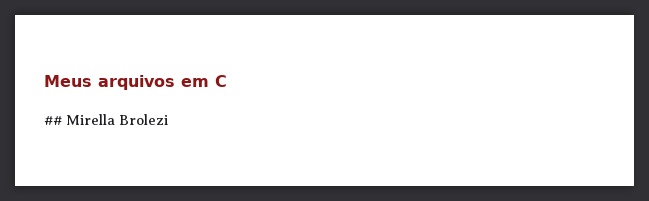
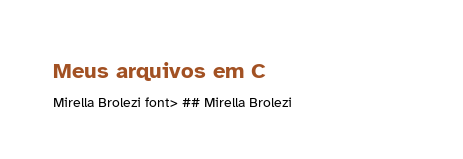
- ## Mirella Brolezi
+ Mirella Brolezi font> ## Mirella Brolezi

